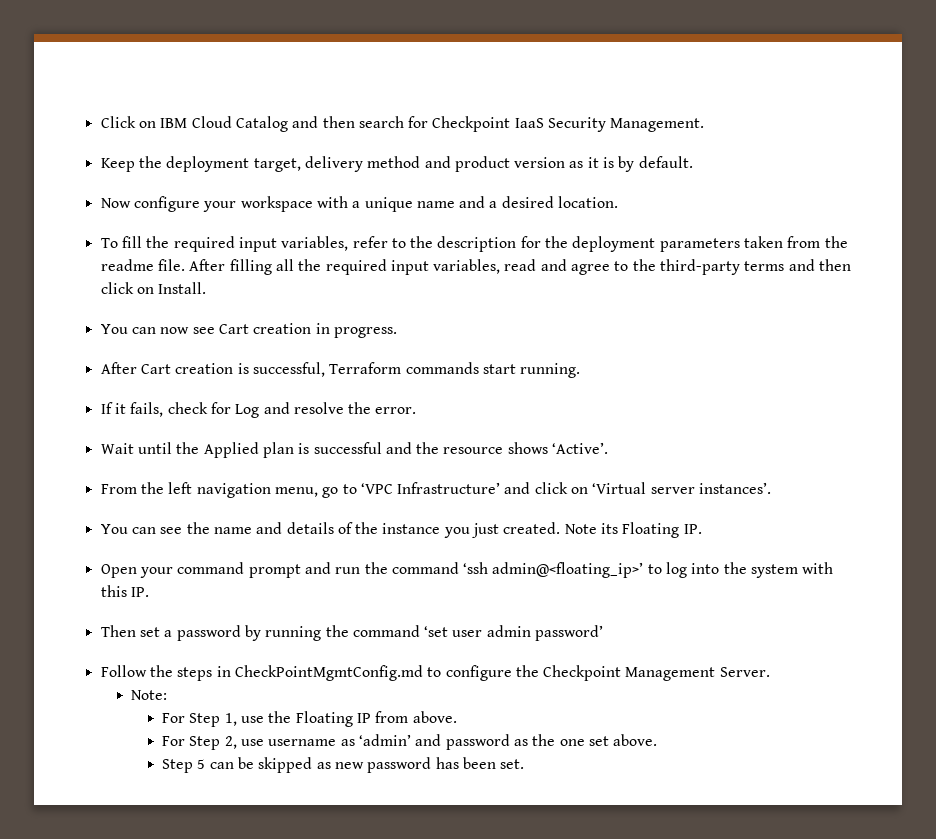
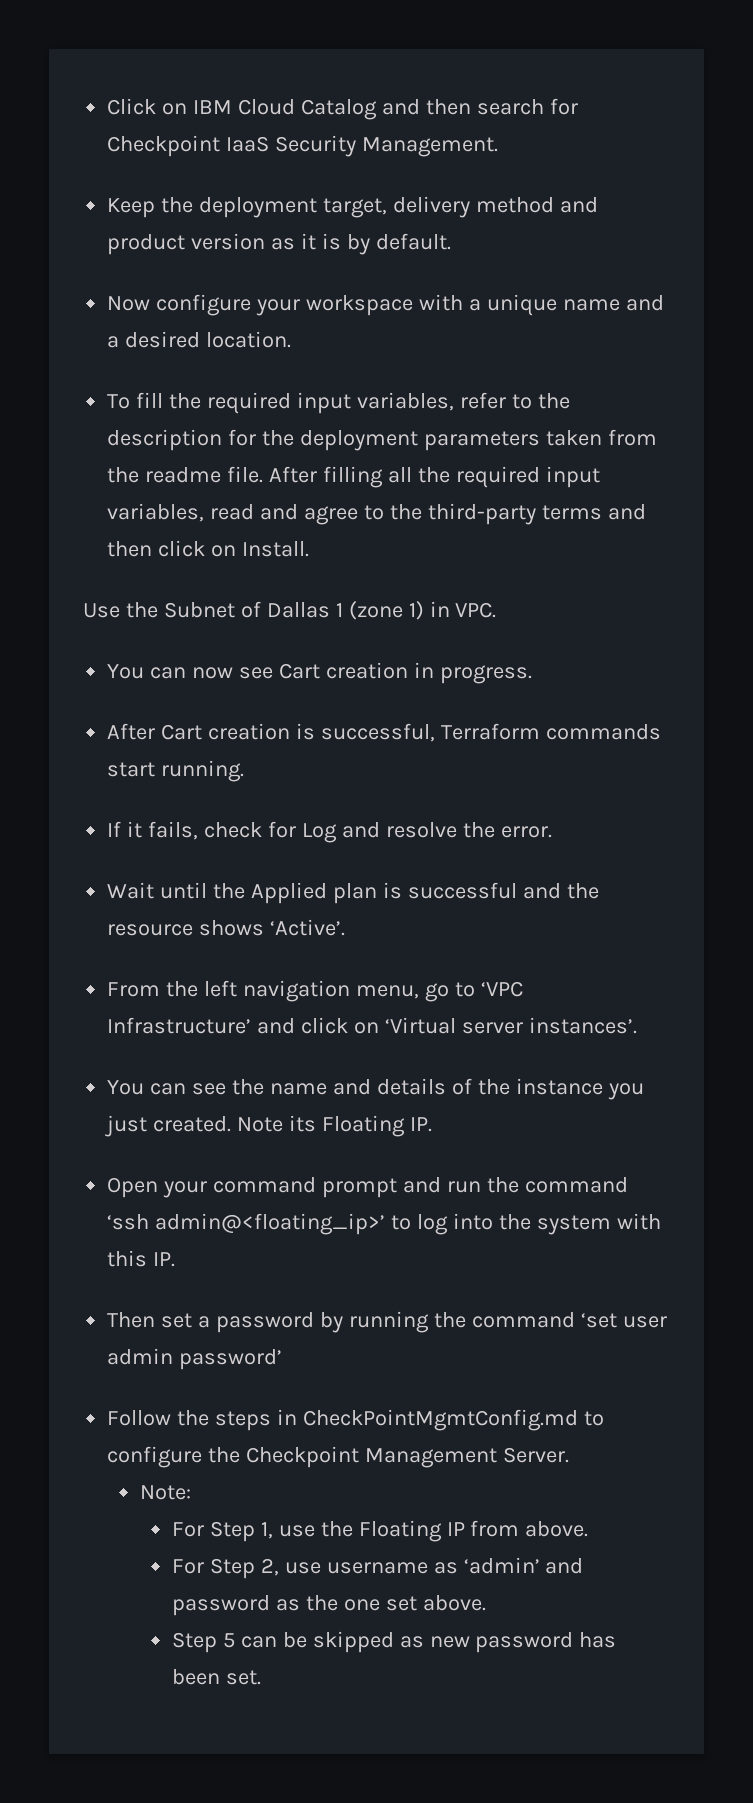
+ Use the Subnet of Dallas 1 (zone 1) in VPC.

